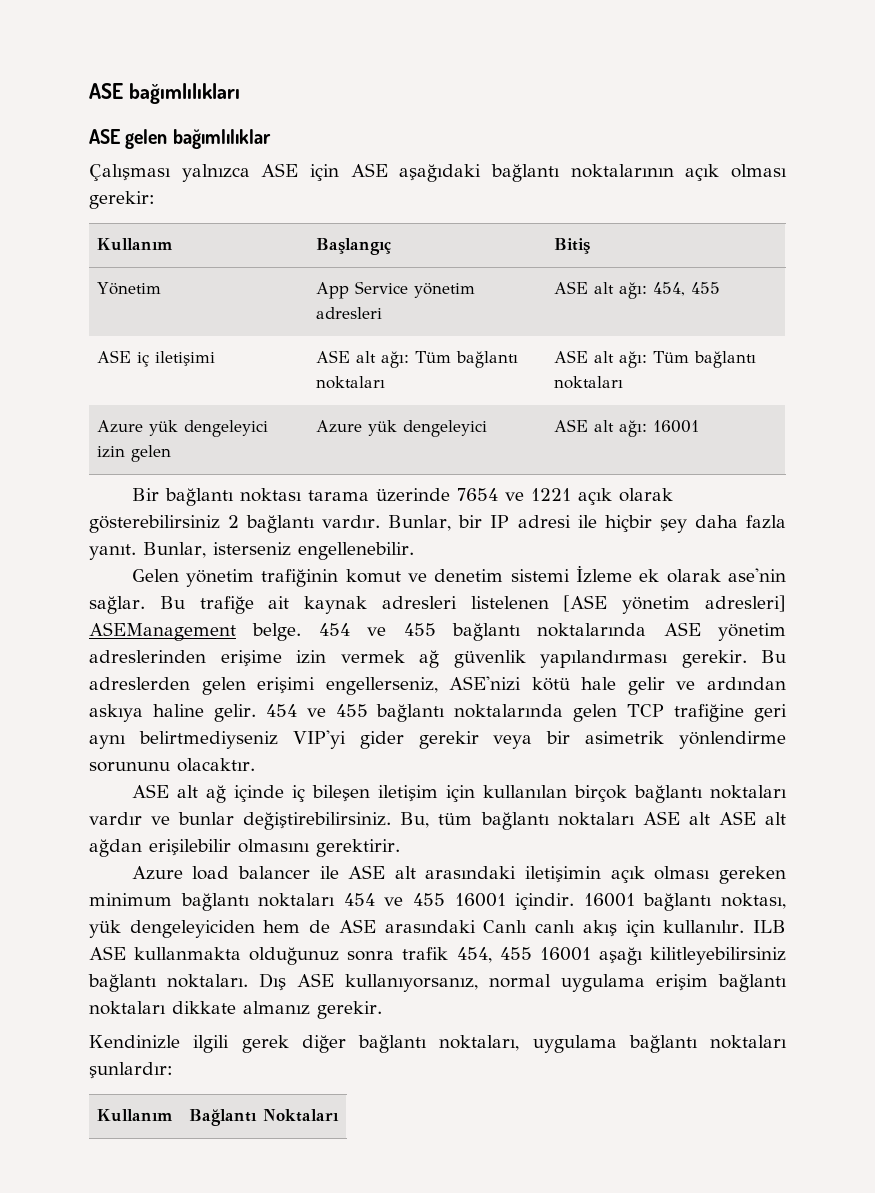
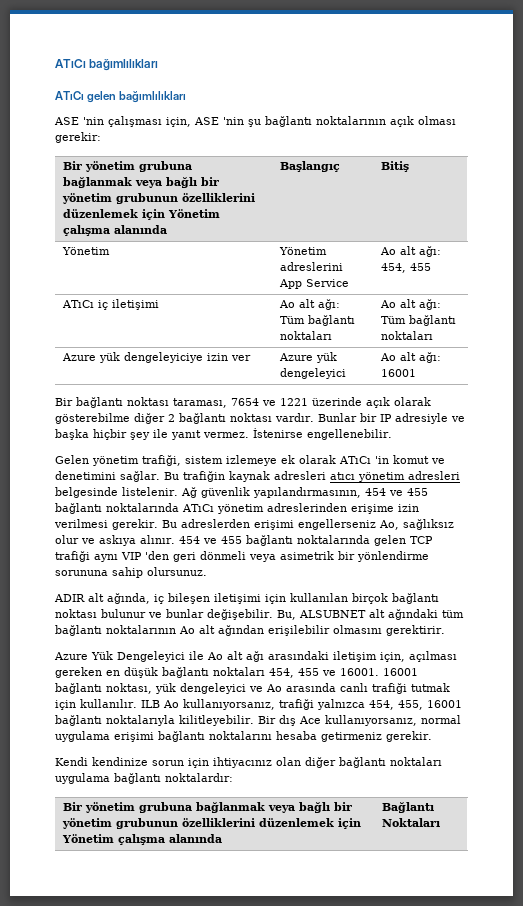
- ASE bağımlılıkları
- ASE gelen bağımlılıklar
- Çalışması yalnızca ASE için ASE aşağıdaki bağlantı noktalarının açık olması gerekir:
+ ATıCı bağımlılıkları
+ ATıCı gelen bağımlılıkları
+ ASE 'nin çalışması için, ASE 'nin şu bağlantı noktalarının açık olması gerekir:
- Kullanım | Başlangıç | Bitiş
+ Bir yönetim grubuna bağlanmak veya bağlı bir yönetim grubunun özelliklerini düzenlemek için Yönetim çalışma alanında | Başlangıç | Bitiş
- Yönetim | App Service yönetim adresleri | ASE alt ağı: 454, 455
+ Yönetim | Yönetim adreslerini App Service | Ao alt ağı: 454, 455
- ASE iç iletişimi | ASE alt ağı: Tüm bağlantı noktaları | ASE alt ağı: Tüm bağlantı noktaları
+ ATıCı iç iletişimi | Ao alt ağı: Tüm bağlantı noktaları | Ao alt ağı: Tüm bağlantı noktaları
- Azure yük dengeleyici izin gelen | Azure yük dengeleyici | ASE alt ağı: 16001
+ Azure yük dengeleyiciye izin ver | Azure yük dengeleyici | Ao alt ağı: 16001
- Bir bağlantı noktası tarama üzerinde 7654 ve 1221 açık olarak gösterebilirsiniz 2 bağlantı vardır. Bunlar, bir IP adresi ile hiçbir şey daha fazla yanıt. Bunlar, isterseniz engellenebilir.
- Gelen yönetim trafiğinin komut ve denetim sistemi İzleme ek olarak ase'nin sağlar. Bu trafiğe ait kaynak adresleri listelenen [ASE yönetim adresleri] ASEManagement belge. 454 ve 455 bağlantı noktalarında ASE yönetim adreslerinden erişime izin vermek ağ güvenlik yapılandırması gerekir. Bu adreslerden gelen erişimi engellerseniz, ASE'nizi kötü hale gelir ve ardından askıya haline gelir.
+ Bir bağlantı noktası taraması, 7654 ve 1221 üzerinde açık olarak gösterebilme diğer 2 bağlantı noktası vardır. Bunlar bir IP adresiyle ve başka hiçbir şey ile yanıt vermez. İstenirse engellenebilir.
+ Gelen yönetim trafiği, sistem izlemeye ek olarak ATıCı 'in komut ve denetimini sağlar. Bu trafiğin kaynak adresleri atıcı yönetim adresleri belgesinde listelenir. Ağ güvenlik yapılandırmasının, 454 ve 455 bağlantı noktalarında ATıCı yönetim adreslerinden erişime izin verilmesi gerekir. Bu adreslerden erişimi engellerseniz Ao, sağlıksız olur ve askıya alınır.
- 454 ve 455 bağlantı noktalarında gelen TCP trafiğine geri aynı belirtmediyseniz VIP'yi gider gerekir veya bir asimetrik yönlendirme sorununu olacaktır.
- ASE alt ağ içinde iç bileşen iletişim için kullanılan birçok bağlantı noktaları vardır ve bunlar değiştirebilirsiniz. Bu, tüm bağlantı noktaları ASE alt ASE alt ağdan erişilebilir olmasını gerektirir.
- Azure load balancer ile ASE alt arasındaki iletişimin açık olması gereken minimum bağlantı noktaları 454 ve 455 16001 içindir. 16001 bağlantı noktası, yük dengeleyiciden hem de ASE arasındaki Canlı canlı akış için kullanılır. ILB ASE kullanmakta olduğunuz sonra trafik 454, 455 16001 aşağı kilitleyebilirsiniz bağlantı noktaları. Dış ASE kullanıyorsanız, normal uygulama erişim bağlantı noktaları dikkate almanız gerekir.
- Kendinizle ilgili gerek diğer bağlantı noktaları, uygulama bağlantı noktaları şunlardır:
- Kullanım | Bağlantı Noktaları
+ 454 ve 455 bağlantı noktalarında gelen TCP trafiği aynı VIP 'den geri dönmeli veya asimetrik bir yönlendirme sorununa sahip olursunuz.
+ ADIR alt ağında, iç bileşen iletişimi için kullanılan birçok bağlantı noktası bulunur ve bunlar değişebilir. Bu, ALSUBNET alt ağındaki tüm bağlantı noktalarının Ao alt ağından erişilebilir olmasını gerektirir.
+ Azure Yük Dengeleyici ile Ao alt ağı arasındaki iletişim için, açılması gereken en düşük bağlantı noktaları 454, 455 ve 16001. 16001 bağlantı noktası, yük dengeleyici ve Ao arasında canlı trafiği tutmak için kullanılır. ILB Ao kullanıyorsanız, trafiği yalnızca 454, 455, 16001 bağlantı noktalarıyla kilitleyebilir. Bir dış Ace kullanıyorsanız, normal uygulama erişimi bağlantı noktalarını hesaba getirmeniz gerekir.
+ Kendi kendinize sorun için ihtiyacınız olan diğer bağlantı noktaları uygulama bağlantı noktalardır:
+ Bir yönetim grubuna bağlanmak veya bağlı bir yönetim grubunun özelliklerini düzenlemek için Yönetim çalışma alanında | Bağlantı Noktaları

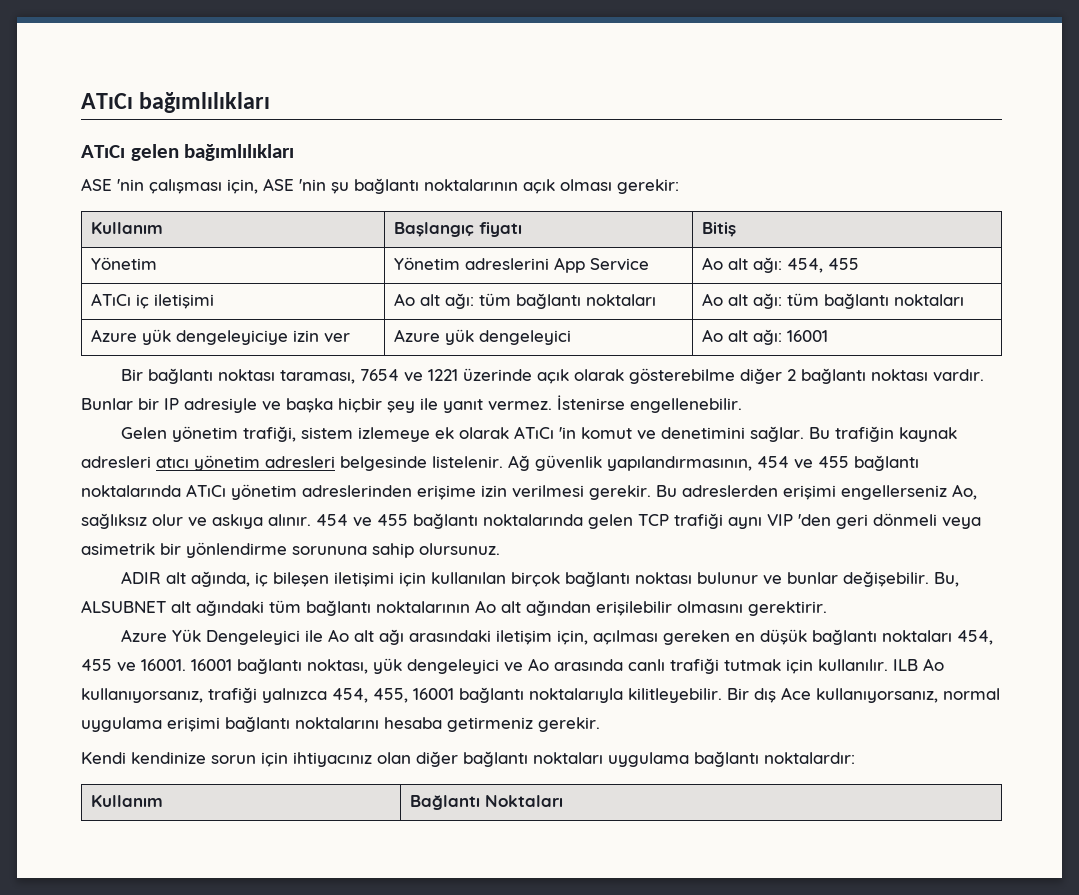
- Bir yönetim grubuna bağlanmak veya bağlı bir yönetim grubunun özelliklerini düzenlemek için Yönetim çalışma alanında | Başlangıç | Bitiş
+ Kullanım | Başlangıç fiyatı | Bitiş
- ATıCı iç iletişimi | Ao alt ağı: Tüm bağlantı noktaları | Ao alt ağı: Tüm bağlantı noktaları
+ ATıCı iç iletişimi | Ao alt ağı: tüm bağlantı noktaları | Ao alt ağı: tüm bağlantı noktaları
- Bir yönetim grubuna bağlanmak veya bağlı bir yönetim grubunun özelliklerini düzenlemek için Yönetim çalışma alanında | Bağlantı Noktaları
+ Kullanım | Bağlantı Noktaları

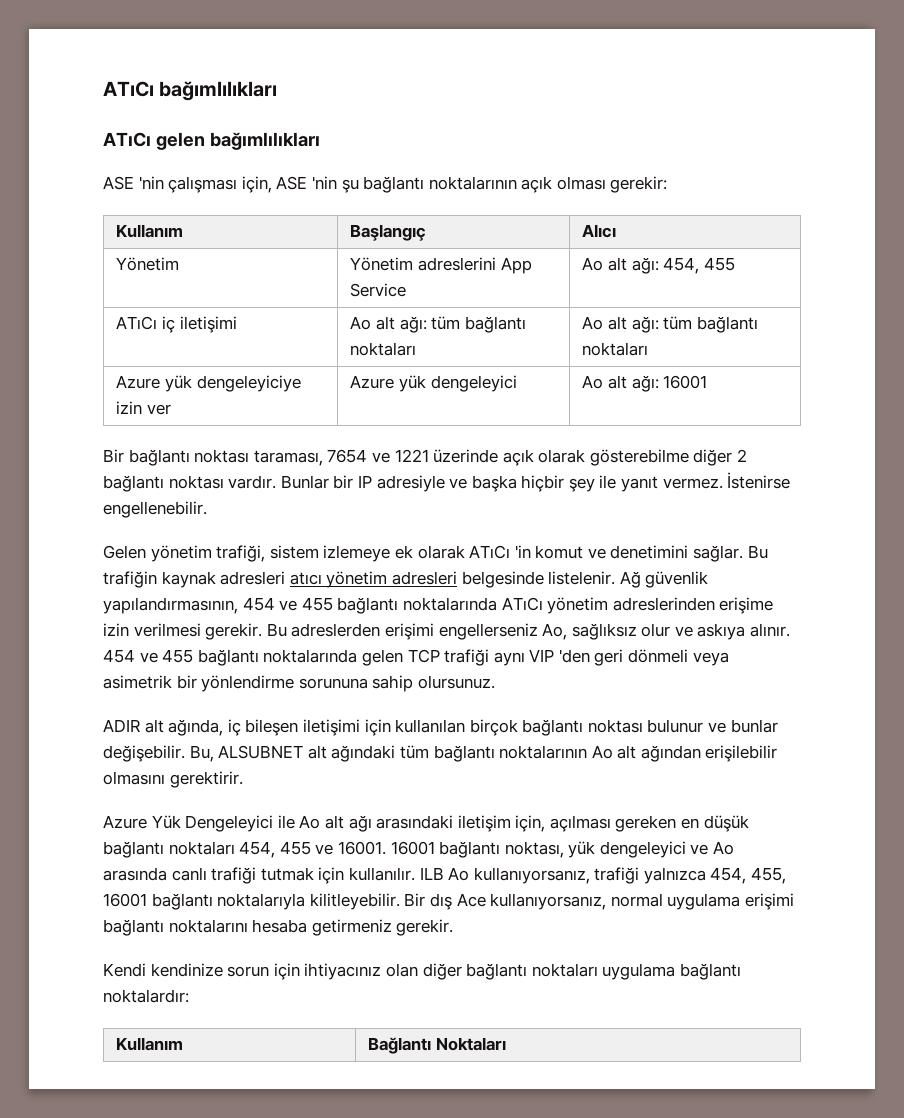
- Kullanım | Başlangıç fiyatı | Bitiş
+ Kullanım | Başlangıç | Alıcı

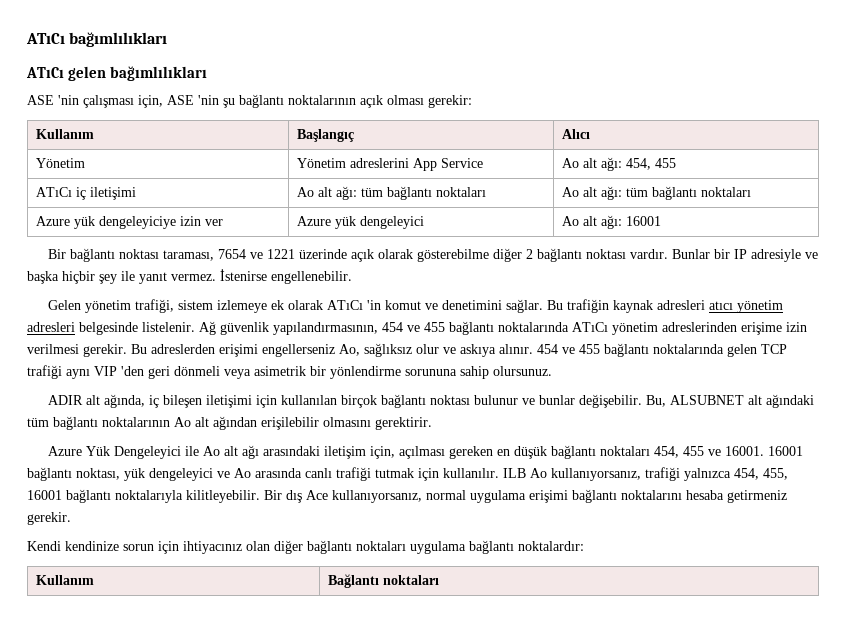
- Kullanım | Bağlantı Noktaları
+ Kullanım | Bağlantı noktaları

